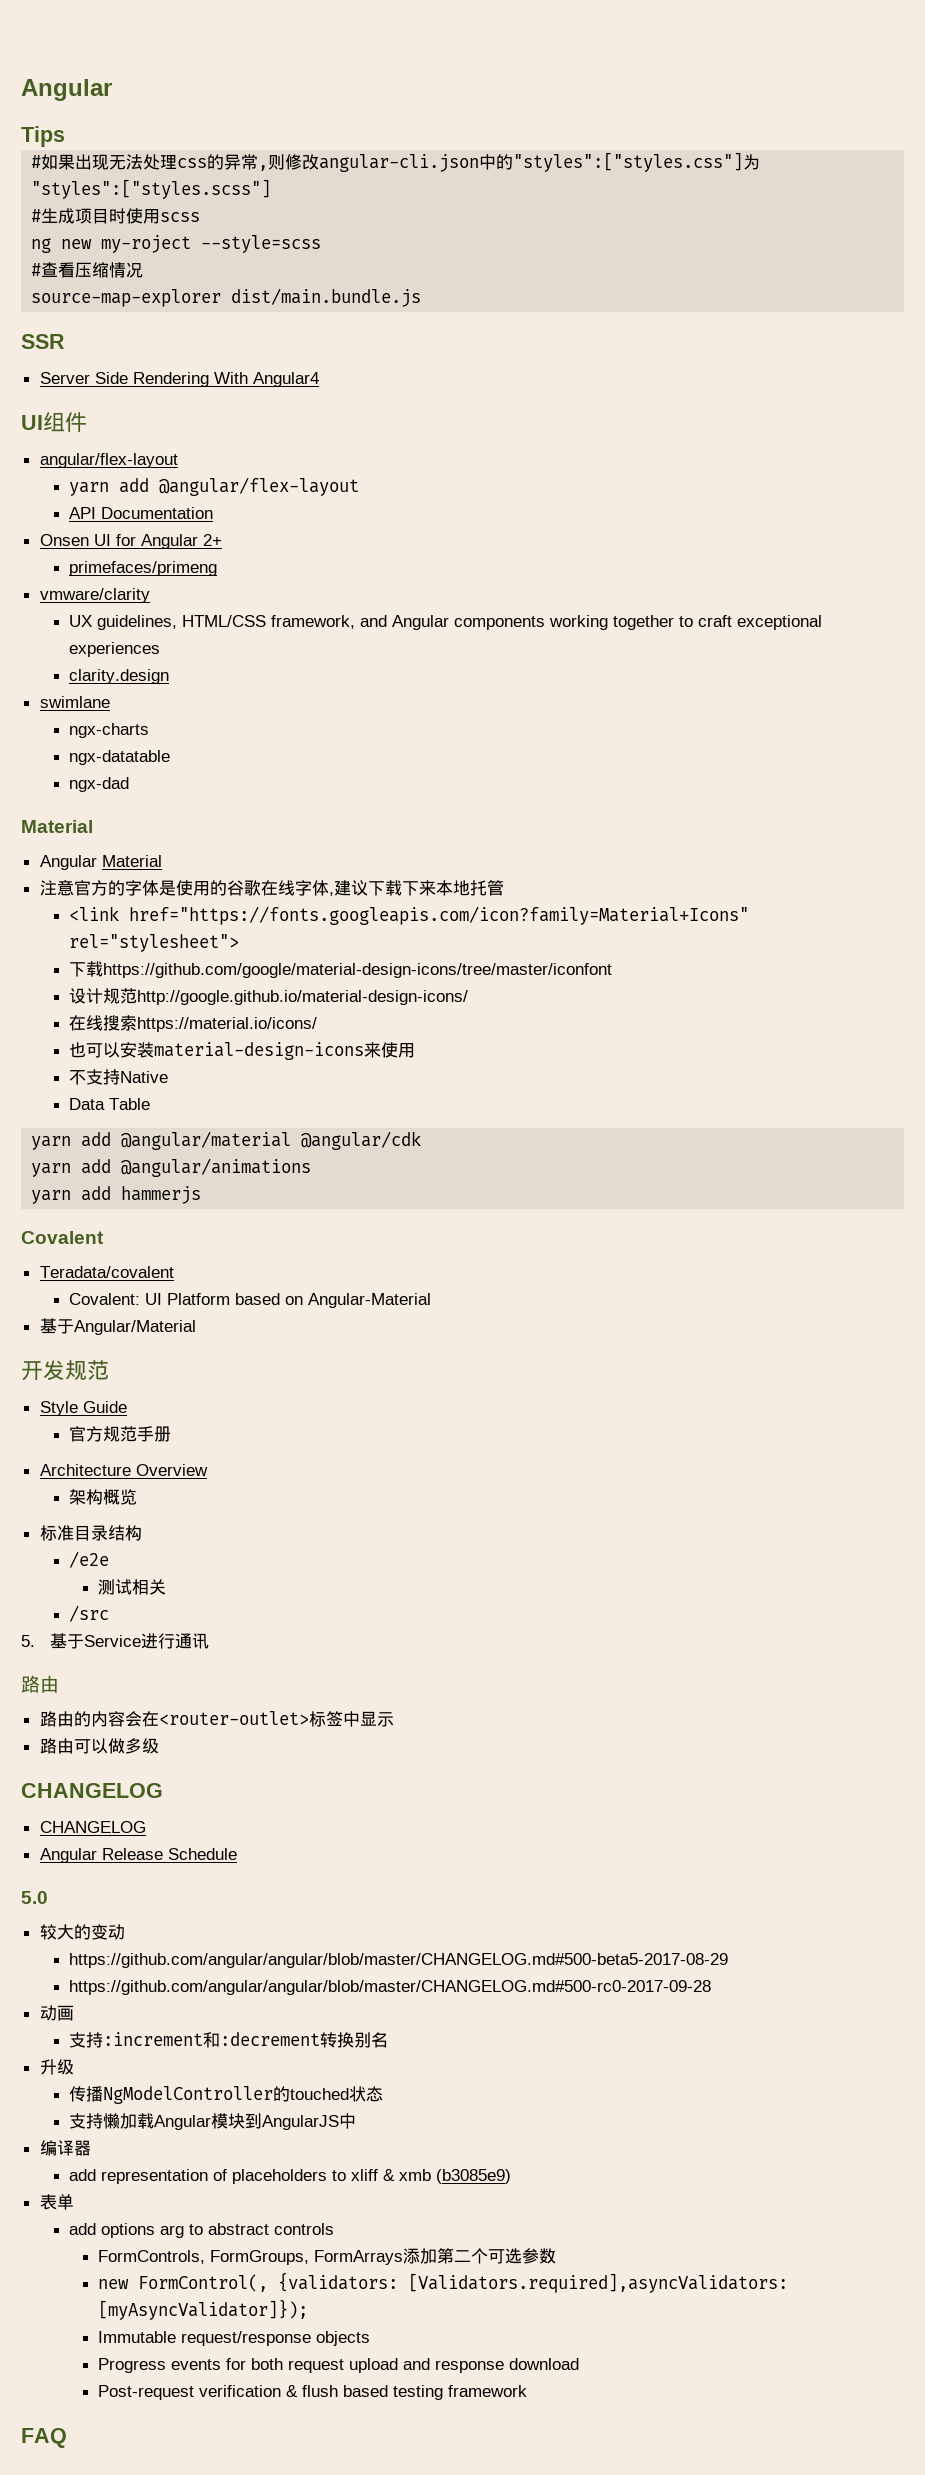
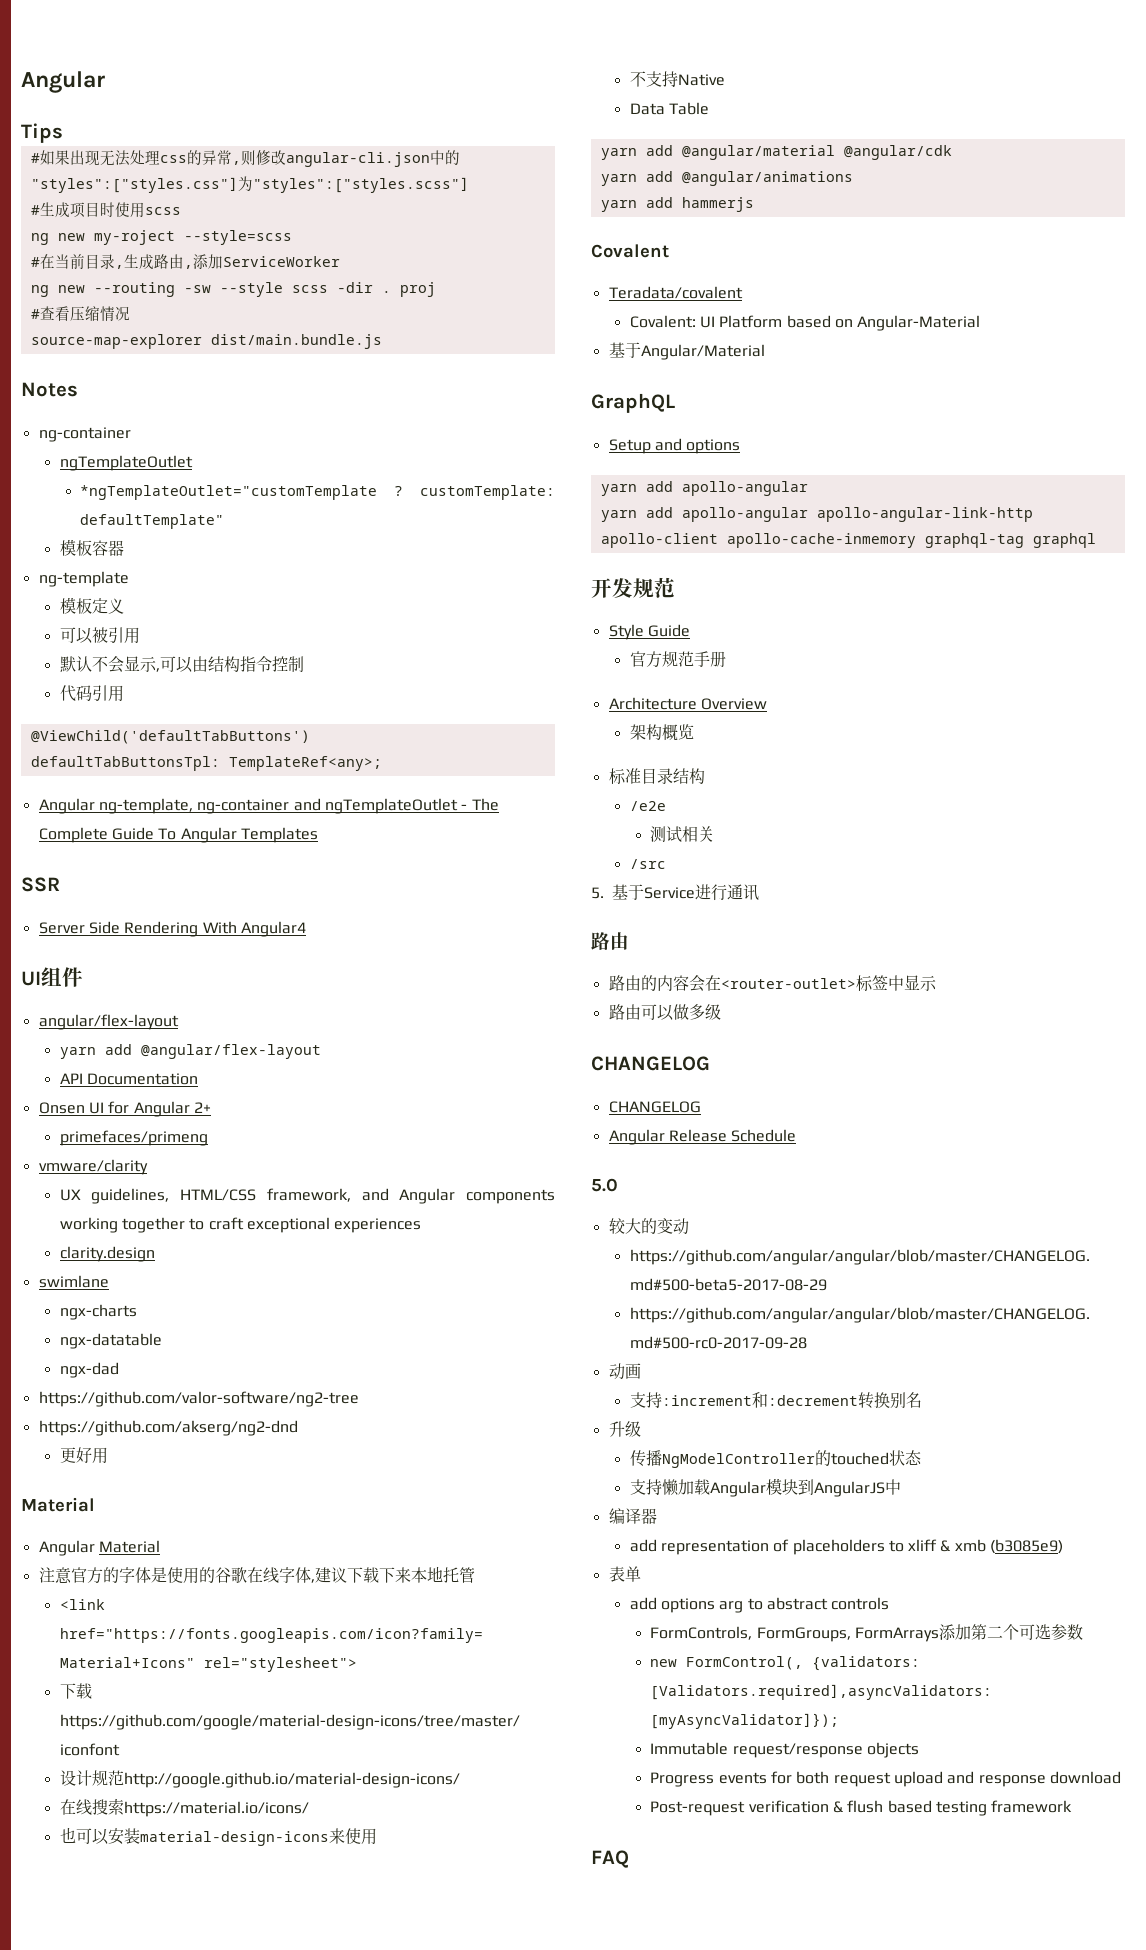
+ #在当前目录,生成路由,添加ServiceWorker
+ ng new --routing -sw --style scss -dir . proj
+ Notes
+ ng-container
+ ngTemplateOutlet
+ *ngTemplateOutlet="customTemplate ? customTemplate: defaultTemplate"
+ 模板容器
+ ng-template
+ 模板定义
+ 可以被引用
+ 默认不会显示,可以由结构指令控制
+ 代码引用
+ @ViewChild('defaultTabButtons')
+ defaultTabButtonsTpl: TemplateRef<any>;
+ Angular ng-template, ng-container and ngTemplateOutlet - The Complete Guide To Angular Templates
+ https://github.com/valor-software/ng2-tree
+ https://github.com/akserg/ng2-dnd
+ 更好用
+ GraphQL
+ Setup and options
+ yarn add apollo-angular
+ yarn add apollo-angular apollo-angular-link-http apollo-client apollo-cache-inmemory graphql-tag graphql

